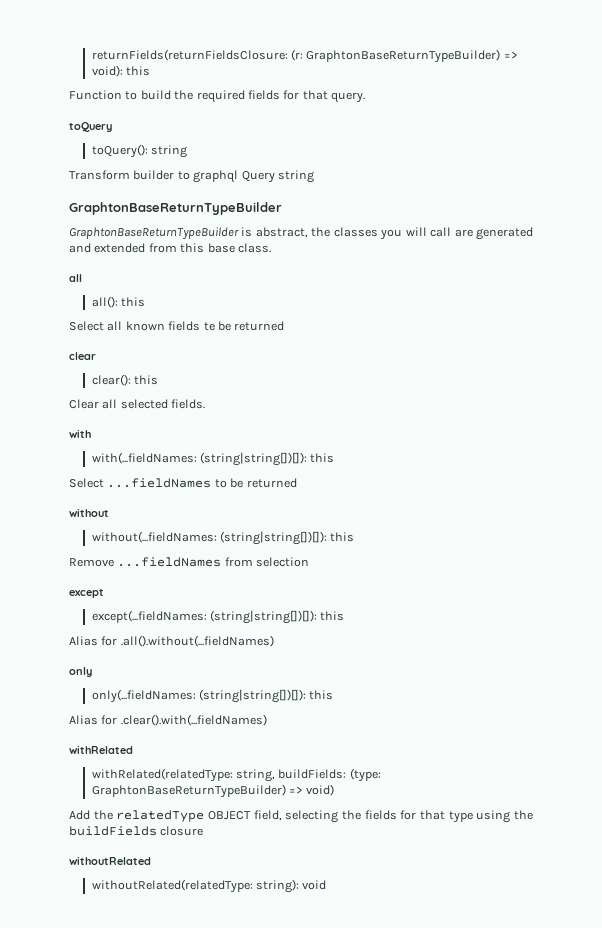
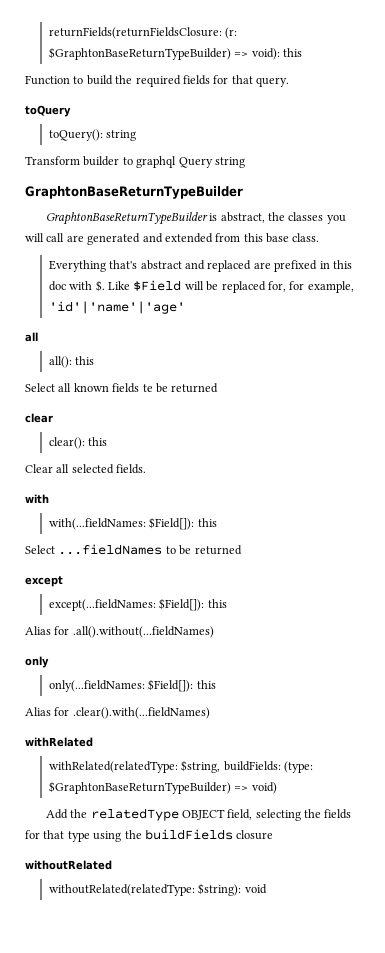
- returnFields(returnFieldsClosure: (r: GraphtonBaseReturnTypeBuilder) => void): this
+ returnFields(returnFieldsClosure: (r: $GraphtonBaseReturnTypeBuilder) => void): this
+ Everything that's abstract and replaced are prefixed in this doc with $. Like $Field will be replaced for, for example, 'id'|'name'|'age'
- with(...fieldNames: (string|string[])[]): this
+ with(...fieldNames: $Field[]): this
- without
- without(...fieldNames: (string|string[])[]): this
- Remove ...fieldNames from selection
- except(...fieldNames: (string|string[])[]): this
+ except(...fieldNames: $Field[]): this
- only(...fieldNames: (string|string[])[]): this
+ only(...fieldNames: $Field[]): this
- withRelated(relatedType: string, buildFields: (type: GraphtonBaseReturnTypeBuilder) => void)
+ withRelated(relatedType: $string, buildFields: (type: $GraphtonBaseReturnTypeBuilder) => void)
- withoutRelated(relatedType: string): void
+ withoutRelated(relatedType: $string): void

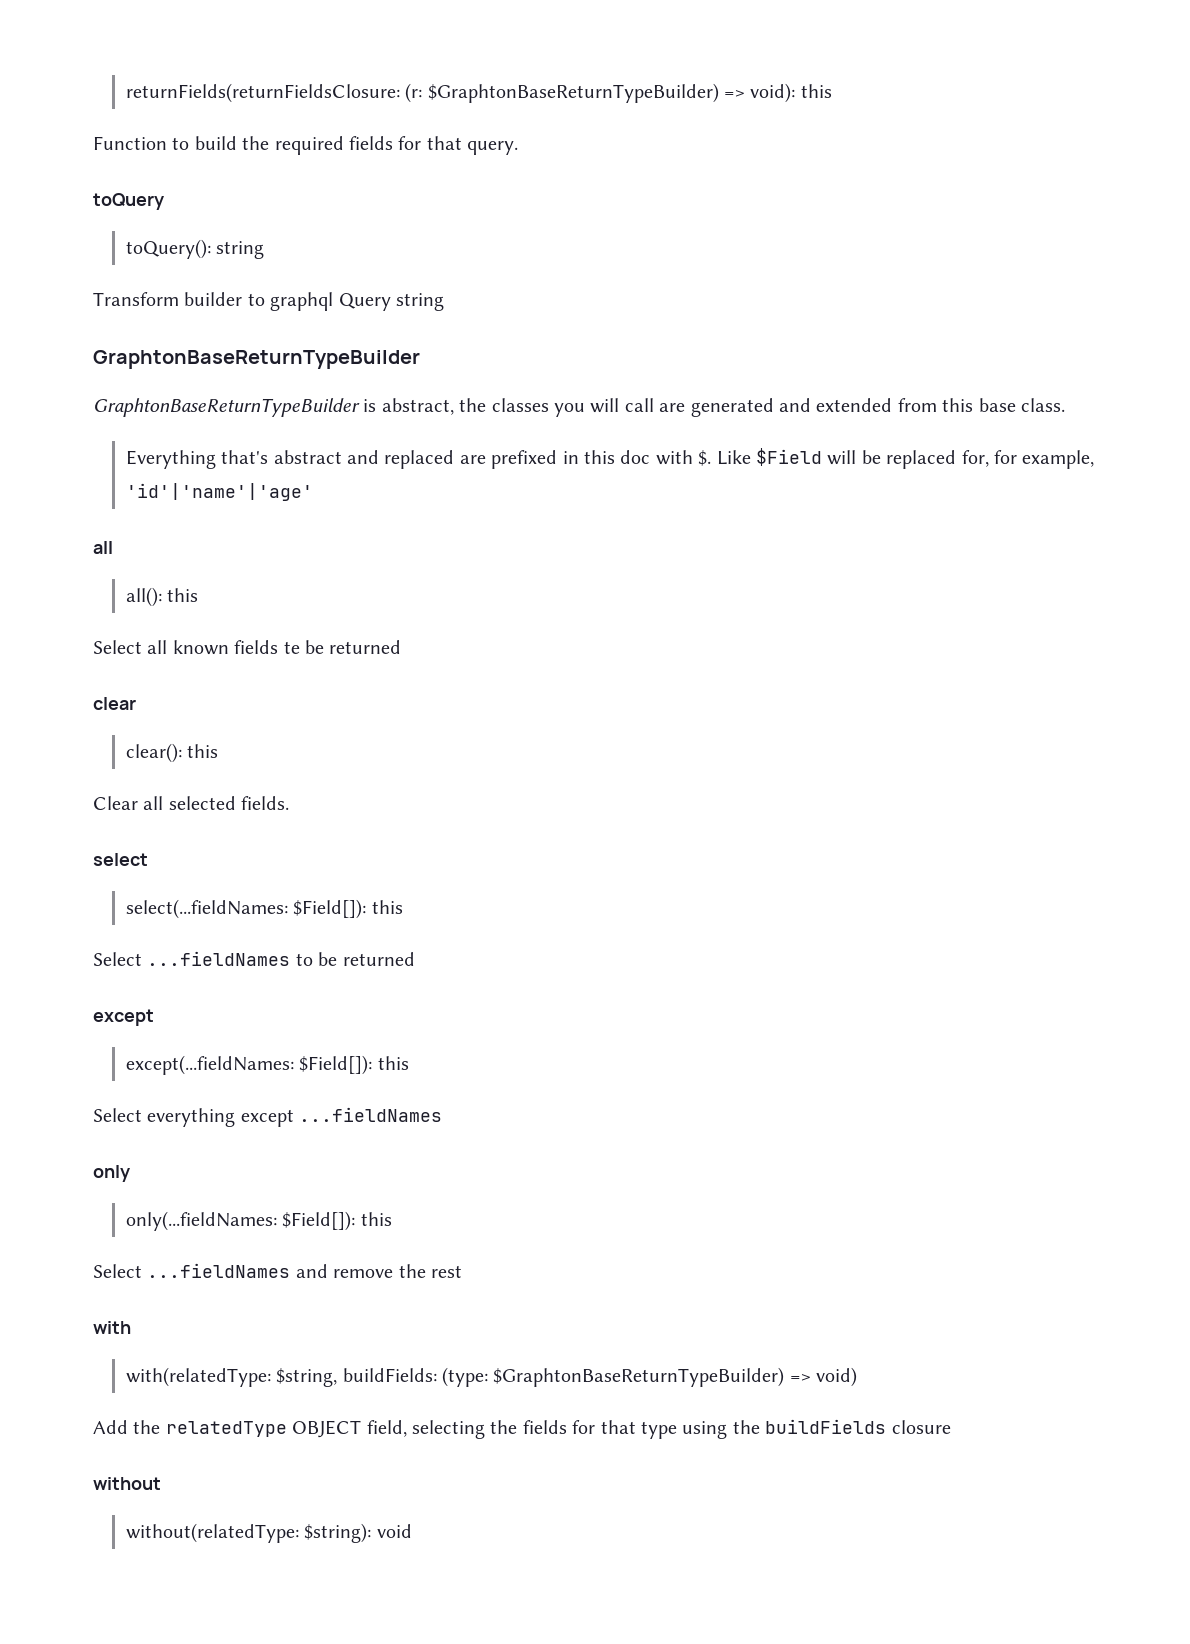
  Clear all selected fields.
- with
- with(...fieldNames: $Field[]): this
+ select
+ select(...fieldNames: $Field[]): this
- Alias for .all().without(...fieldNames)
+ Select everything except ...fieldNames
- Alias for .clear().with(...fieldNames)
- withRelated
- withRelated(relatedType: $string, buildFields: (type: $GraphtonBaseReturnTypeBuilder) => void)
+ Select ...fieldNames and remove the rest
+ with
+ with(relatedType: $string, buildFields: (type: $GraphtonBaseReturnTypeBuilder) => void)
- withoutRelated
- withoutRelated(relatedType: $string): void
+ without
+ without(relatedType: $string): void

